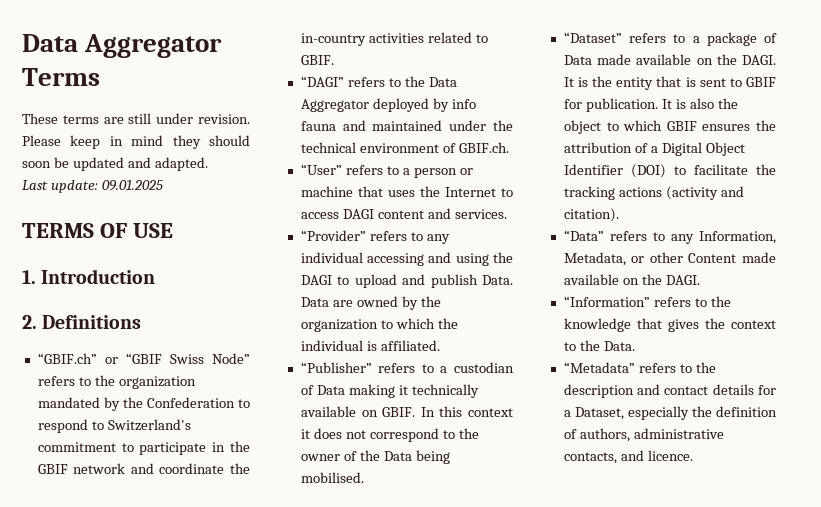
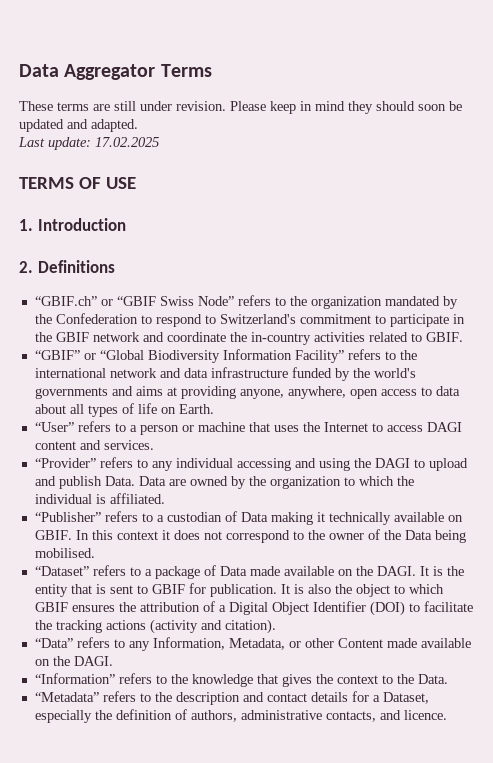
- Last update: 09.01.2025
+ Last update: 17.02.2025
- “DAGI” refers to the Data Aggregator deployed by info fauna and maintained under the technical environment of GBIF.ch.
+ “GBIF” or “Global Biodiversity Information Facility” refers to the international network and data infrastructure funded by the world's governments and aims at providing anyone, anywhere, open access to data about all types of life on Earth.

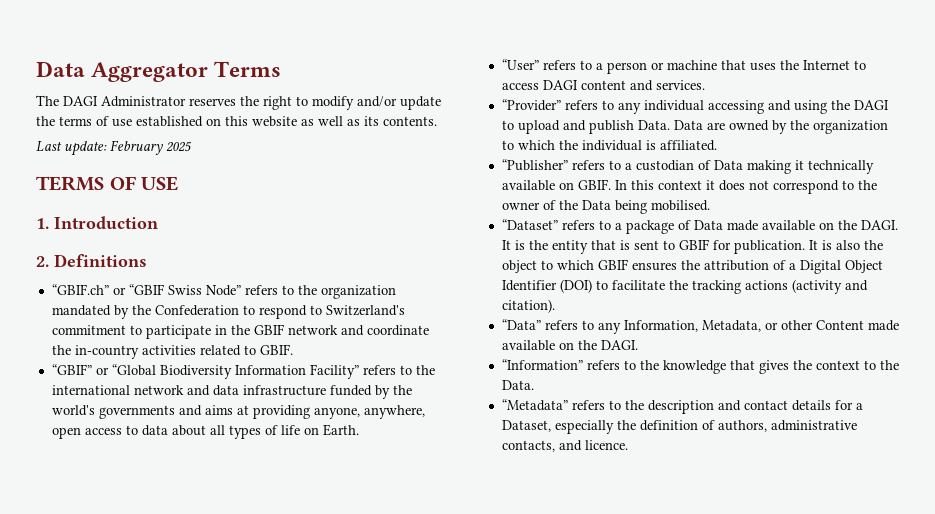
- These terms are still under revision. Please keep in mind they should soon be updated and adapted.
+ The DAGI Administrator reserves the right to modify and/or update the terms of use established on this website as well as its contents.
- Last update: 17.02.2025
+ Last update: February 2025

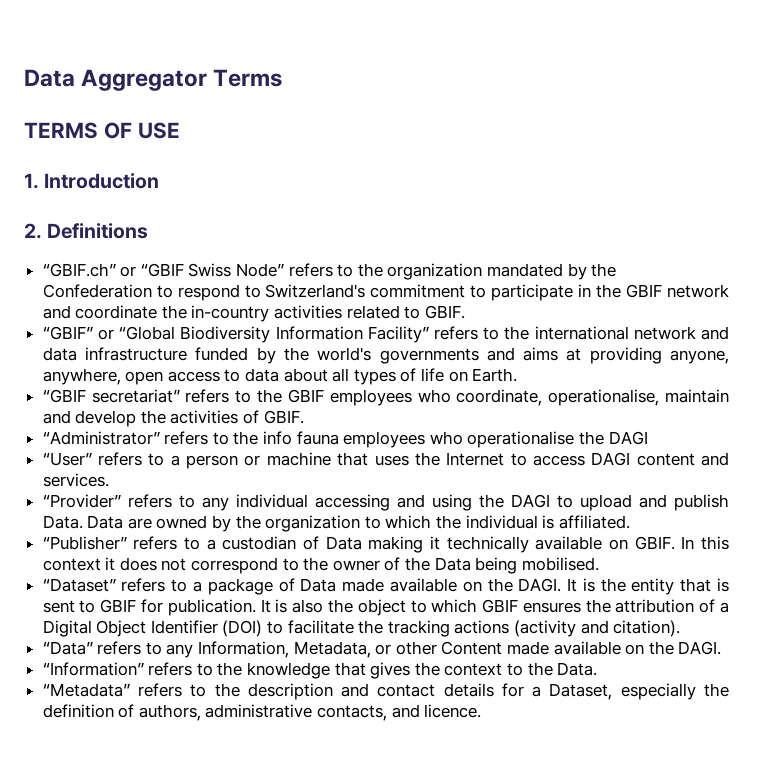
- The DAGI Administrator reserves the right to modify and/or update the terms of use established on this website as well as its contents.
- Last update: February 2025
+ “GBIF secretariat” refers to the GBIF employees who coordinate, operationalise, maintain and develop the activities of GBIF.
+ “Administrator” refers to the info fauna employees who operationalise the DAGI

